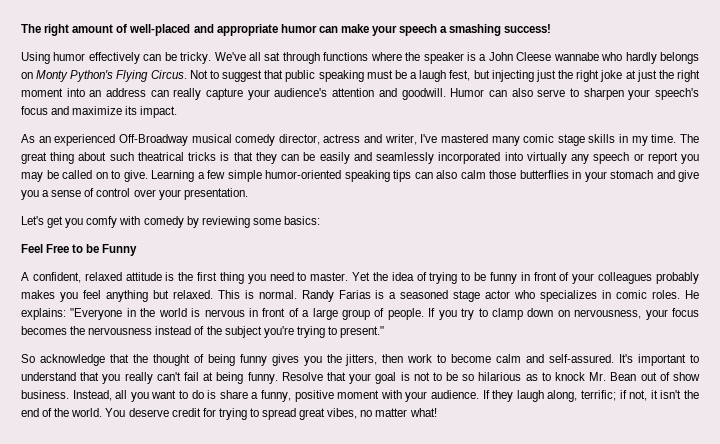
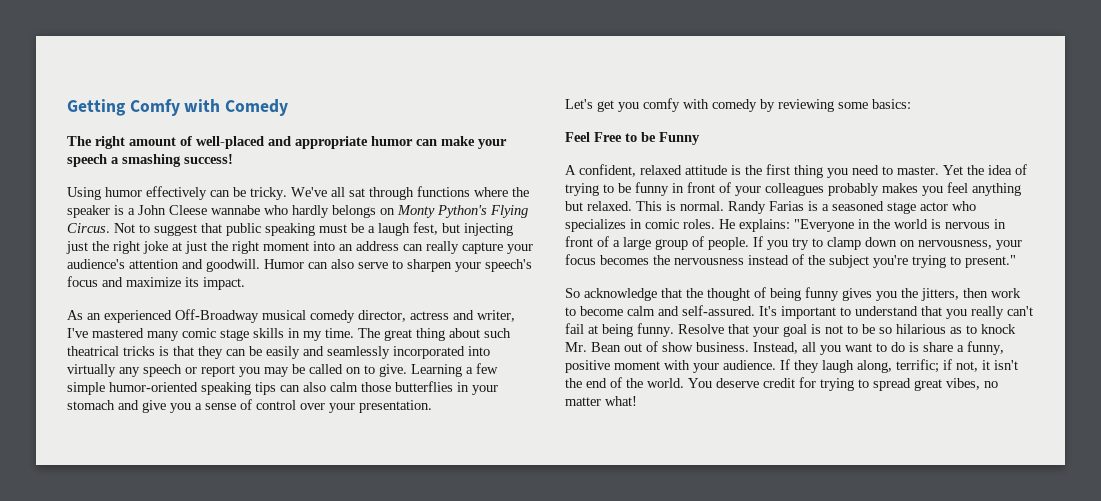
+ Getting Comfy with Comedy

